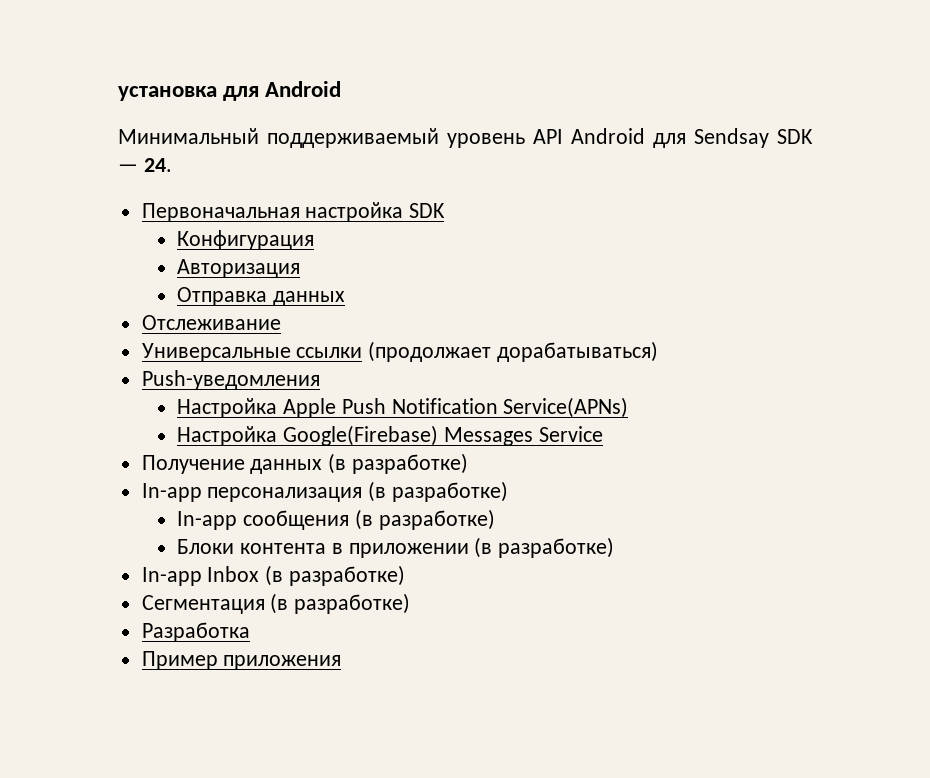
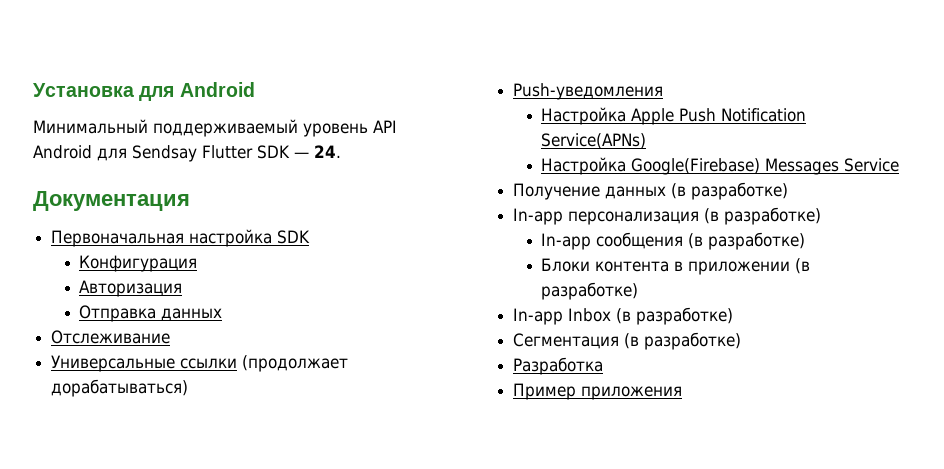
- установка для Android
+ Установка для Android
- Минимальный поддерживаемый уровень API Android для Sendsay SDK — 24.
+ Минимальный поддерживаемый уровень API Android для Sendsay Flutter SDK — 24.
+ Документация

